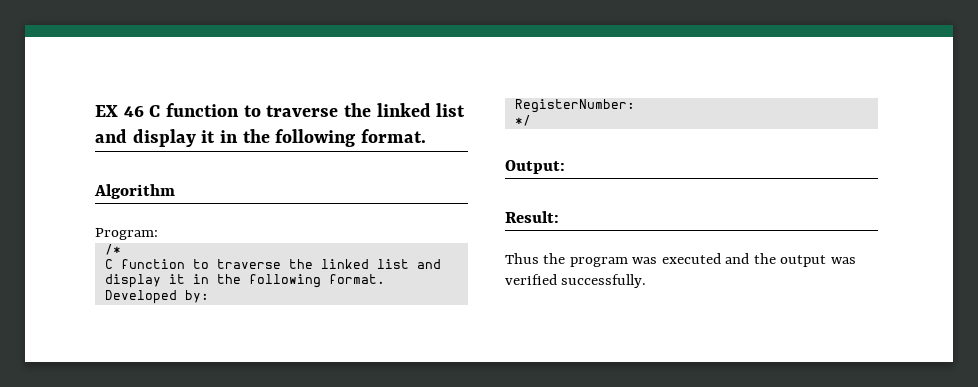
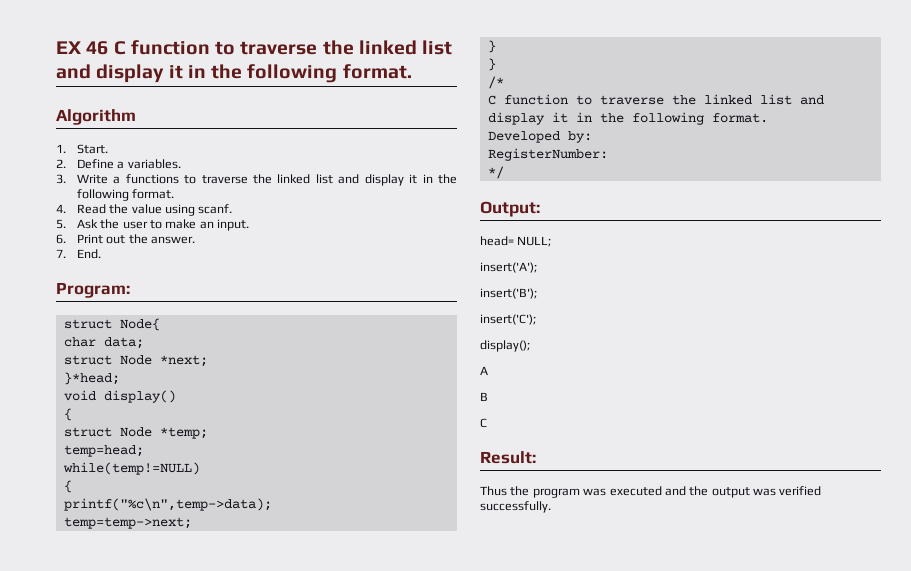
+ 1. Start.
+ 2. Define a variables.
+ 3. Write a functions to traverse the linked list and display it in the following format.
+ 4. Read the value using scanf.
+ 5. Ask the user to make an input.
+ 6. Print out the answer.
+ 7. End.
  Program:
+ struct Node{
+ char data;
+ struct Node *next;
+ }*head;
+ void display()
+ {
+ struct Node *temp;
+ temp=head;
+ while(temp!=NULL)
+ {
+ printf("%c\n",temp->data);
+ temp=temp->next;
+ }
+ }
+ head= NULL;
+ insert('A');
+ insert('B');
+ insert('C');
+ display();
+ A
+ B
+ C

